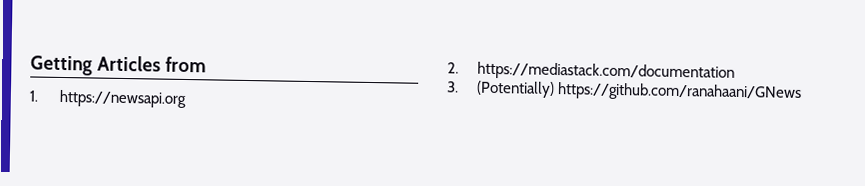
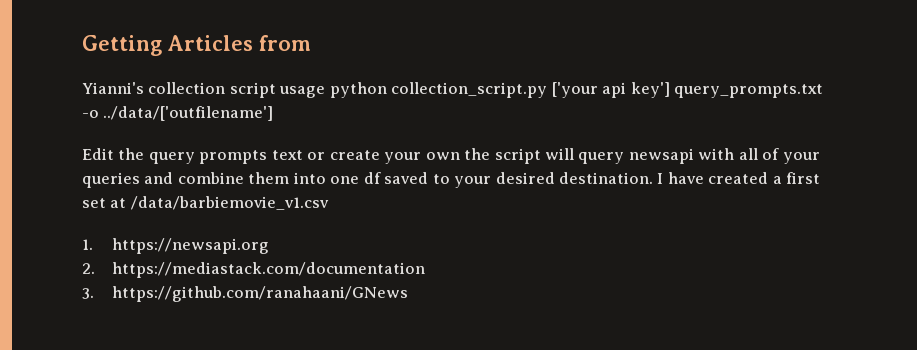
+ Yianni's collection script usage python collection_script.py ['your api key'] query_prompts.txt -o ../data/['outfilename']
+ Edit the query prompts text or create your own the script will query newsapi with all of your queries and combine them into one df saved to your desired destination. I have created a first set at /data/barbiemovie_v1.csv
- 3. (Potentially) https://github.com/ranahaani/GNews
+ 3. https://github.com/ranahaani/GNews

